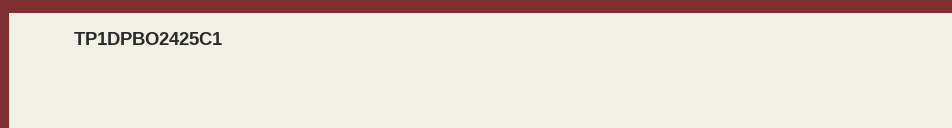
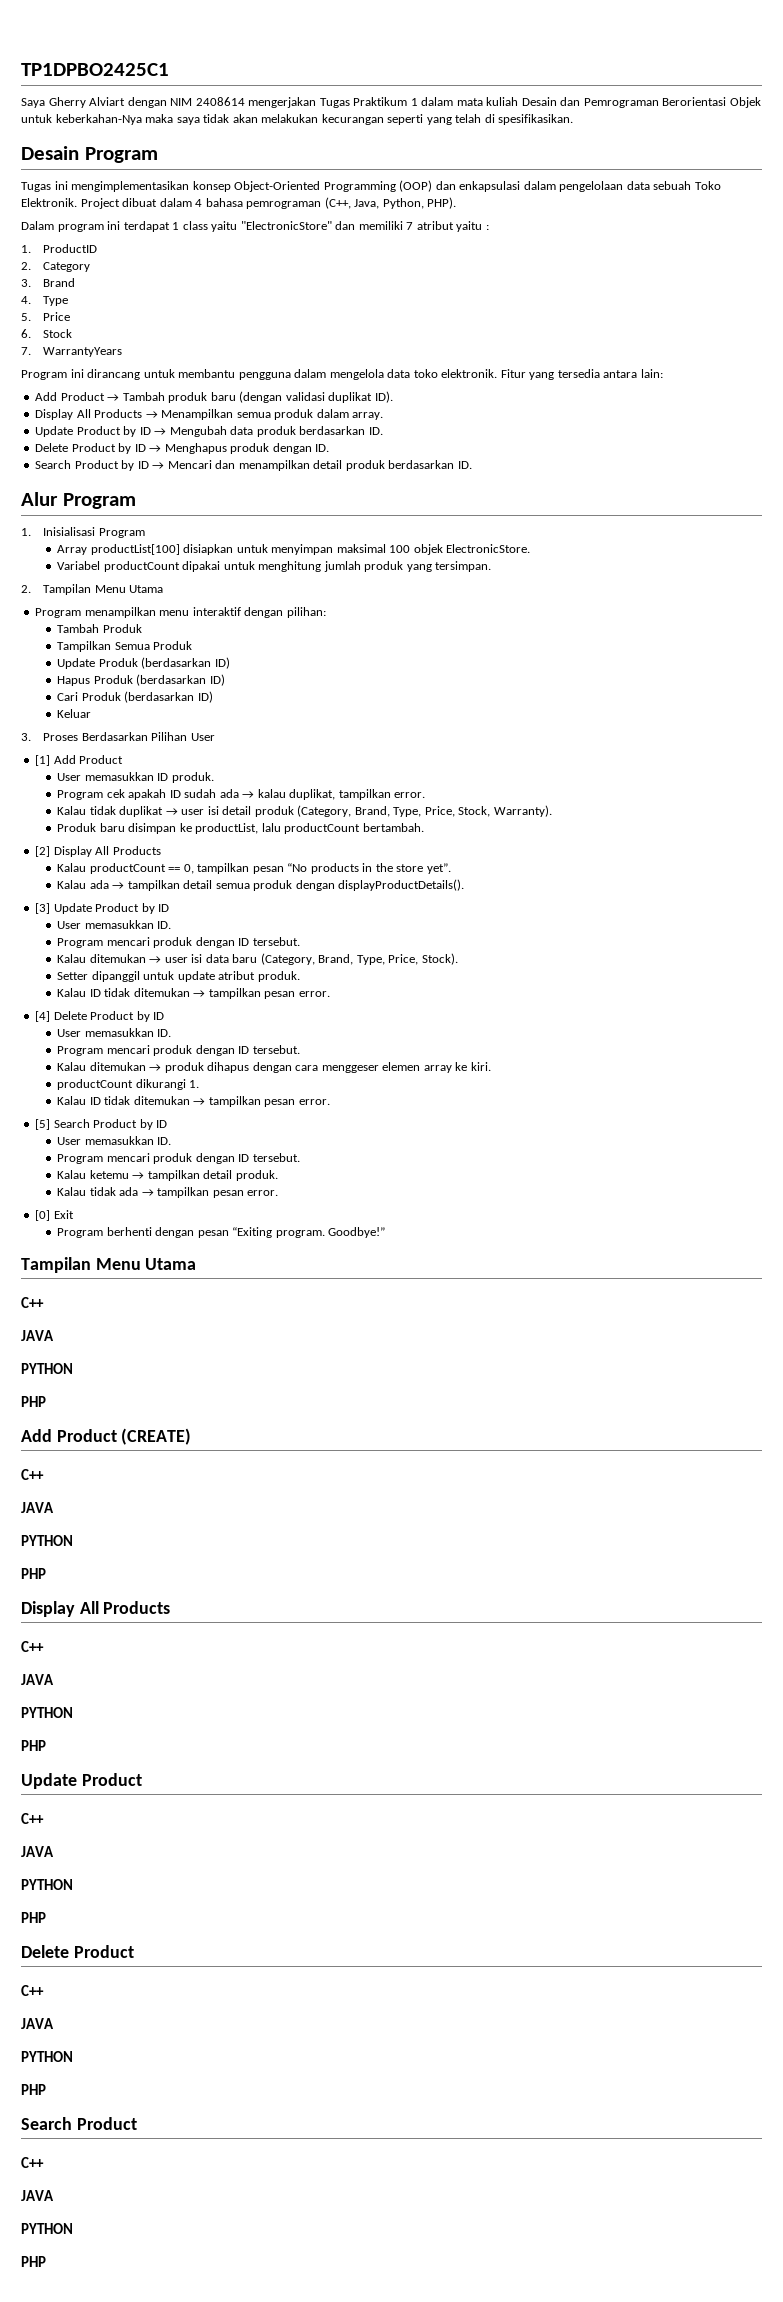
+ Saya Gherry Alviart dengan NIM 2408614 mengerjakan Tugas Praktikum 1 dalam mata kuliah Desain dan Pemrograman Berorientasi Objek untuk keberkahan-Nya maka saya tidak akan melakukan kecurangan seperti yang telah di spesifikasikan.
+ Desain Program
+ Tugas ini mengimplementasikan konsep Object-Oriented Programming (OOP) dan enkapsulasi dalam pengelolaan data sebuah Toko Elektronik. Project dibuat dalam 4 bahasa pemrograman (C++, Java, Python, PHP).
+ Dalam program ini terdapat 1 class yaitu "ElectronicStore" dan memiliki 7 atribut yaitu :
+ 1. ProductID
+ 2. Category
+ 3. Brand
+ 4. Type
+ 5. Price
+ 6. Stock
+ 7. WarrantyYears
+ Program ini dirancang untuk membantu pengguna dalam mengelola data toko elektronik. Fitur yang tersedia antara lain:
+ Add Product → Tambah produk baru (dengan validasi duplikat ID).
+ Display All Products → Menampilkan semua produk dalam array.
+ Update Product by ID → Mengubah data produk berdasarkan ID.
+ Delete Product by ID → Menghapus produk dengan ID.
+ Search Product by ID → Mencari dan menampilkan detail produk berdasarkan ID.
+ Alur Program
+ 1. Inisialisasi Program
+ Array productList[100] disiapkan untuk menyimpan maksimal 100 objek ElectronicStore.
+ Variabel productCount dipakai untuk menghitung jumlah produk yang tersimpan.
+ 2. Tampilan Menu Utama
+ Program menampilkan menu interaktif dengan pilihan:
+ Tambah Produk
+ Tampilkan Semua Produk
+ Update Produk (berdasarkan ID)
+ Hapus Produk (berdasarkan ID)
+ Cari Produk (berdasarkan ID)
+ Keluar
+ 3. Proses Berdasarkan Pilihan User
+ [1] Add Product
+ User memasukkan ID produk.
+ Program cek apakah ID sudah ada → kalau duplikat, tampilkan error.
+ Kalau tidak duplikat → user isi detail produk (Category, Brand, Type, Price, Stock, Warranty).
+ Produk baru disimpan ke productList, lalu productCount bertambah.
+ [2] Display All Products
+ Kalau productCount == 0, tampilkan pesan “No products in the store yet”.
+ Kalau ada → tampilkan detail semua produk dengan displayProductDetails().
+ [3] Update Product by ID
+ User memasukkan ID.
+ Program mencari produk dengan ID tersebut.
+ Kalau ditemukan → user isi data baru (Category, Brand, Type, Price, Stock).
+ Setter dipanggil untuk update atribut produk.
+ Kalau ID tidak ditemukan → tampilkan pesan error.
+ [4] Delete Product by ID
+ User memasukkan ID.
+ Program mencari produk dengan ID tersebut.
+ Kalau ditemukan → produk dihapus dengan cara menggeser elemen array ke kiri.
+ productCount dikurangi 1.
+ Kalau ID tidak ditemukan → tampilkan pesan error.
+ [5] Search Product by ID
+ User memasukkan ID.
+ Program mencari produk dengan ID tersebut.
+ Kalau ketemu → tampilkan detail produk.
+ Kalau tidak ada → tampilkan pesan error.
+ [0] Exit
+ Program berhenti dengan pesan “Exiting program. Goodbye!”
+ Tampilan Menu Utama
+ C++
+ JAVA
+ PYTHON
+ PHP
+ Add Product (CREATE)
+ C++
+ JAVA
+ PYTHON
+ PHP
+ Display All Products
+ C++
+ JAVA
+ PYTHON
+ PHP
+ Update Product
+ C++
+ JAVA
+ PYTHON
+ PHP
+ Delete Product
+ C++
+ JAVA
+ PYTHON
+ PHP
+ Search Product
+ C++
+ JAVA
+ PYTHON
+ PHP

